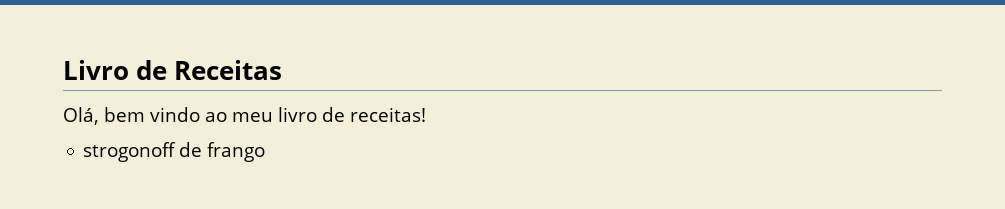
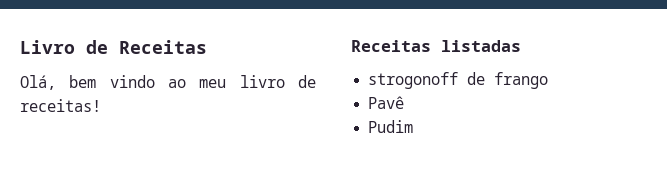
+ Receitas listadas
+ Pavê
+ Pudim

